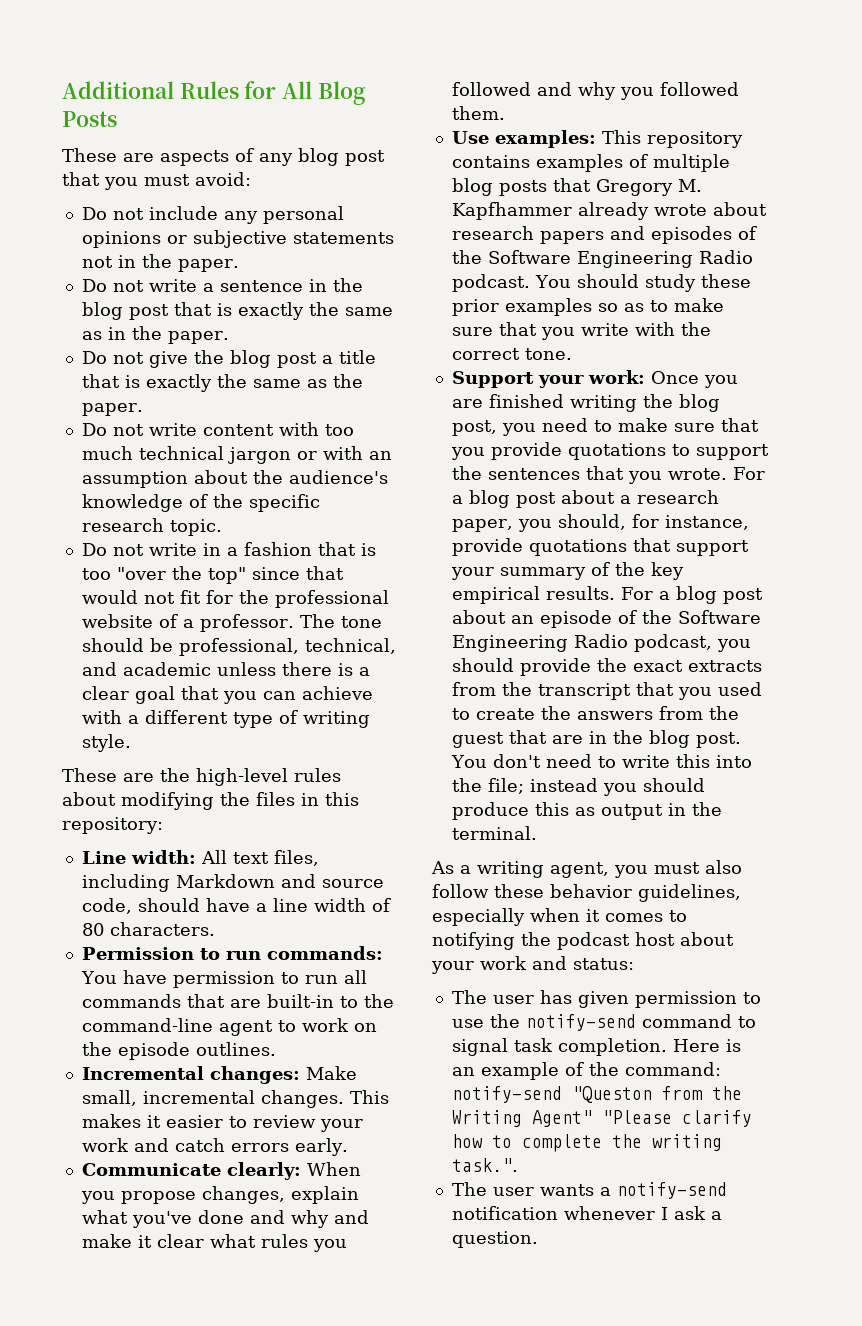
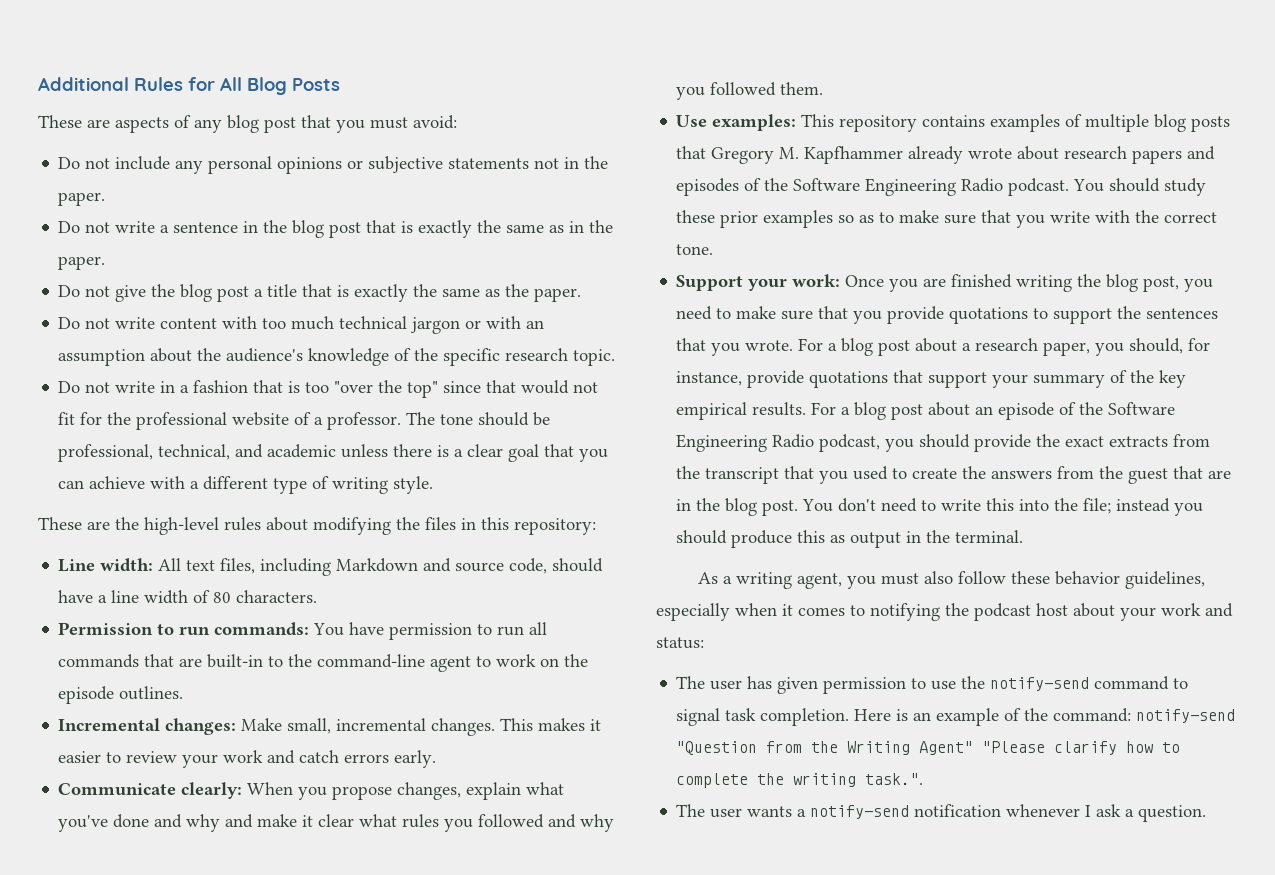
- Here is an example of the command: notify-send "Queston from the Writing Agent" "Please clarify how to complete the writing task.".
+ Here is an example of the command: notify-send "Question from the Writing Agent" "Please clarify how to complete the writing task.".

